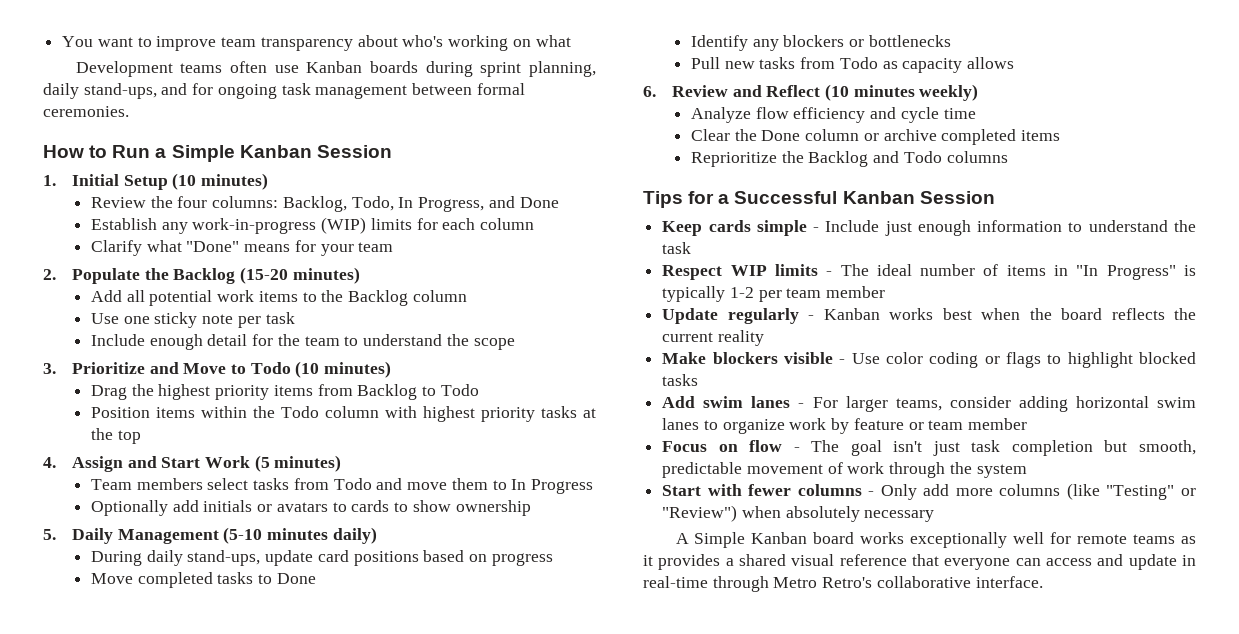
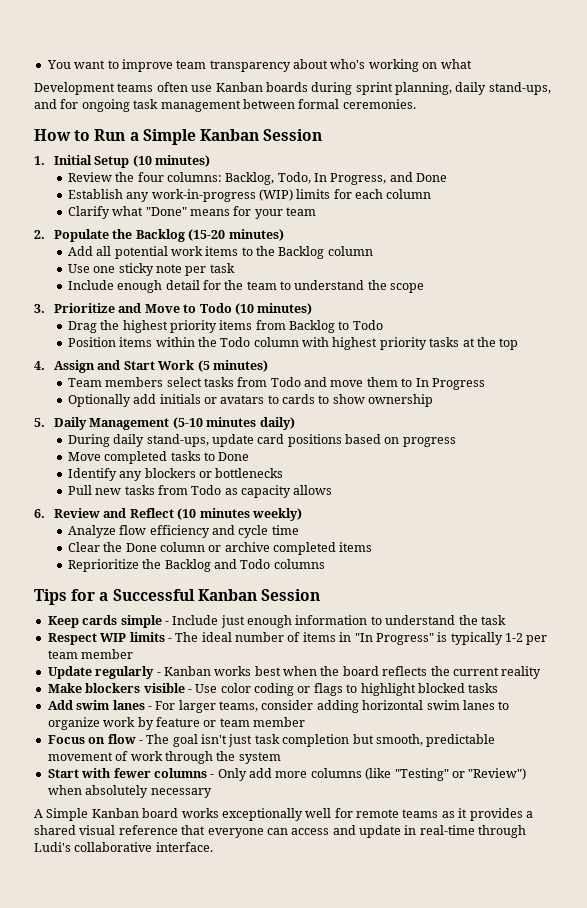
- A Simple Kanban board works exceptionally well for remote teams as it provides a shared visual reference that everyone can access and update in real-time through Metro Retro's collaborative interface.
+ A Simple Kanban board works exceptionally well for remote teams as it provides a shared visual reference that everyone can access and update in real-time through Ludi's collaborative interface.

